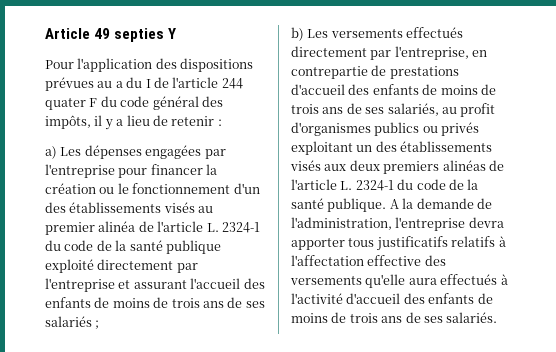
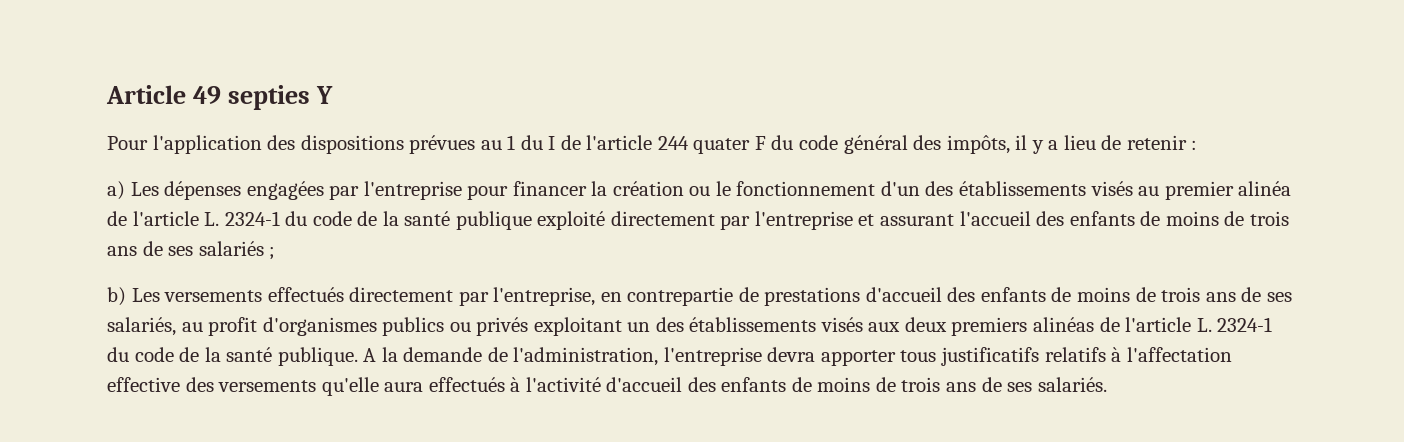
- Pour l'application des dispositions prévues au a du I de l'article 244 quater F du code général des impôts, il y a lieu de retenir :
+ Pour l'application des dispositions prévues au 1 du I de l'article 244 quater F du code général des impôts, il y a lieu de retenir :

